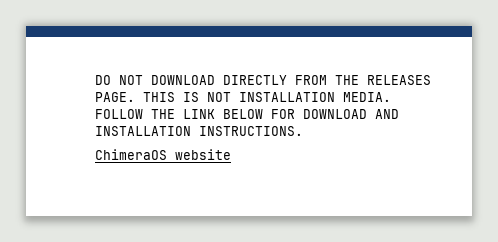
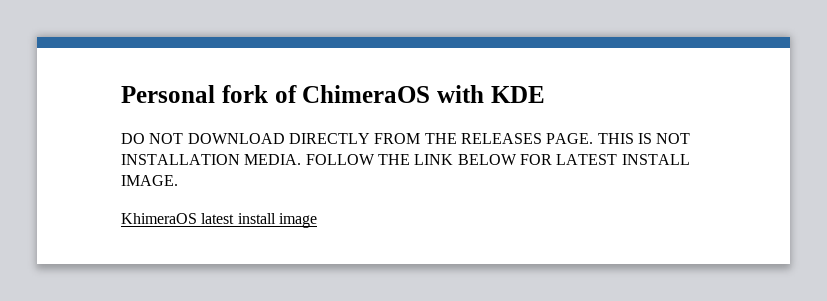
+ Personal fork of ChimeraOS with KDE
- FOLLOW THE LINK BELOW FOR DOWNLOAD AND INSTALLATION INSTRUCTIONS.
- ChimeraOS website
+ FOLLOW THE LINK BELOW FOR LATEST INSTALL IMAGE.
+ KhimeraOS latest install image

